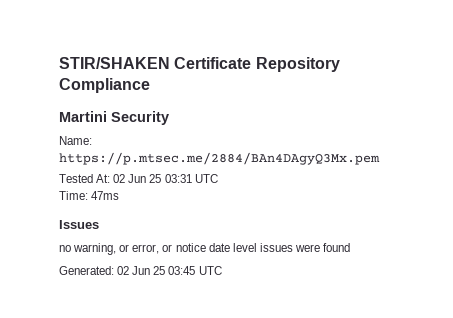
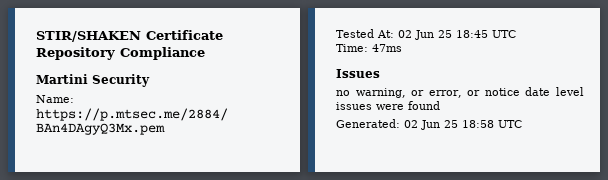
- Tested At: 02 Jun 25 03:31 UTC
+ Tested At: 02 Jun 25 18:45 UTC
- Generated: 02 Jun 25 03:45 UTC
+ Generated: 02 Jun 25 18:58 UTC

